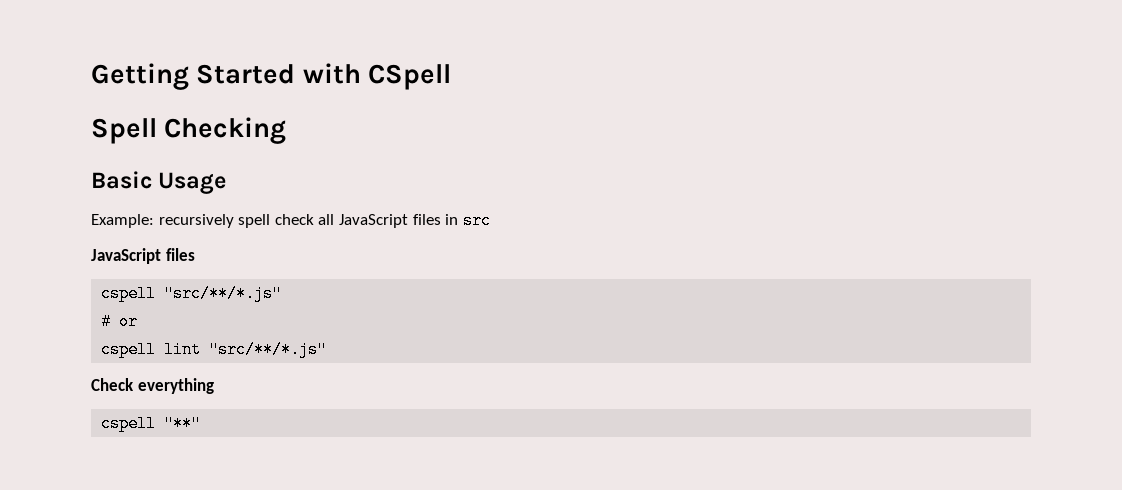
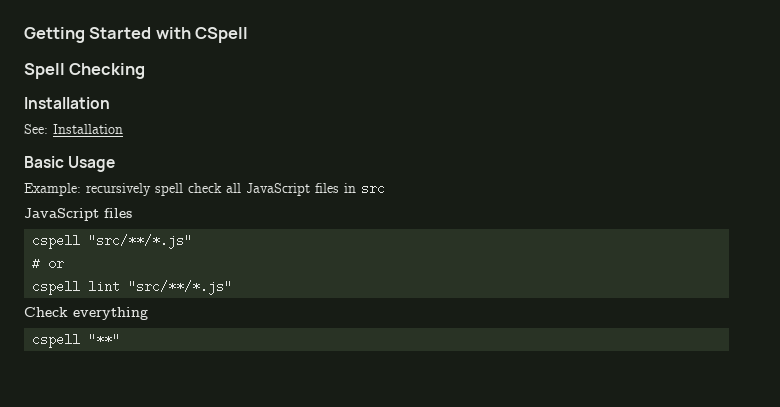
  Spell Checking
+ Installation
+ See: Installation

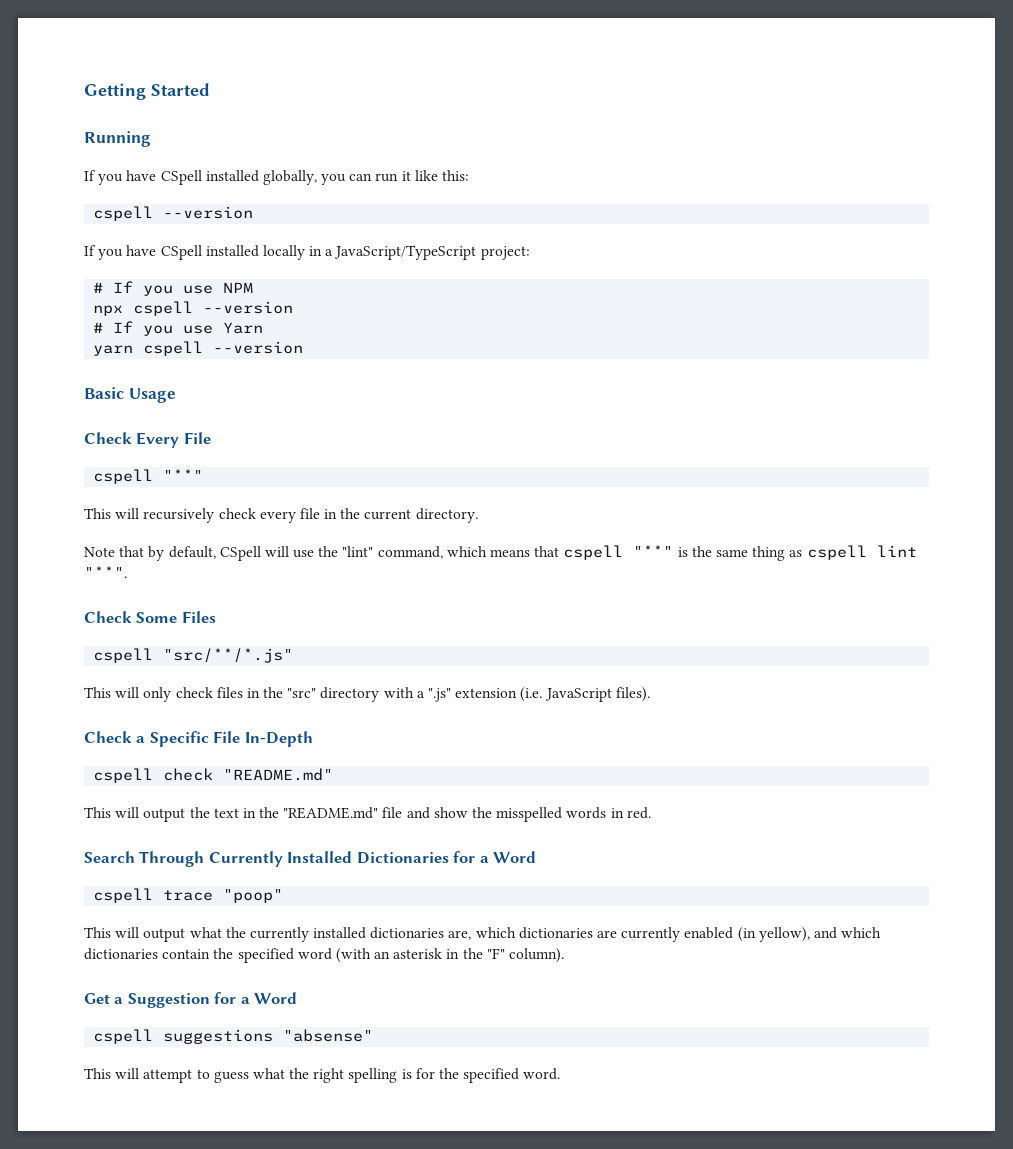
- Getting Started with CSpell
- Spell Checking
- Installation
- See: Installation
+ Getting Started
+ Running
+ If you have CSpell installed globally, you can run it like this:
+ cspell --version
+ If you have CSpell installed locally in a JavaScript/TypeScript project:
+ # If you use NPM
+ npx cspell --version
+ # If you use Yarn
+ yarn cspell --version
  Basic Usage
- Example: recursively spell check all JavaScript files in src
- JavaScript files
+ Check Every File
+ cspell "**"
+ This will recursively check every file in the current directory.
+ Note that by default, CSpell will use the "lint" command, which means that cspell "**" is the same thing as cspell lint "**".
+ Check Some Files
  cspell "src/**/*.js"
- # or
- cspell lint "src/**/*.js"
- Check everything
- cspell "**"
+ This will only check files in the "src" directory with a ".js" extension (i.e. JavaScript files).
+ Check a Specific File In-Depth
+ cspell check "README.md"
+ This will output the text in the "README.md" file and show the misspelled words in red.
+ Search Through Currently Installed Dictionaries for a Word
+ cspell trace "poop"
+ This will output what the currently installed dictionaries are, which dictionaries are currently enabled (in yellow), and which dictionaries contain the specified word (with an asterisk in the "F" column).
+ Get a Suggestion for a Word
+ cspell suggestions "absense"
+ This will attempt to guess what the right spelling is for the specified word.

